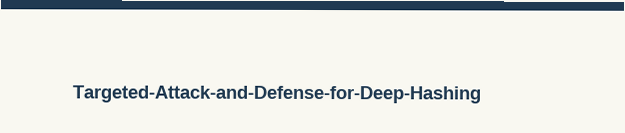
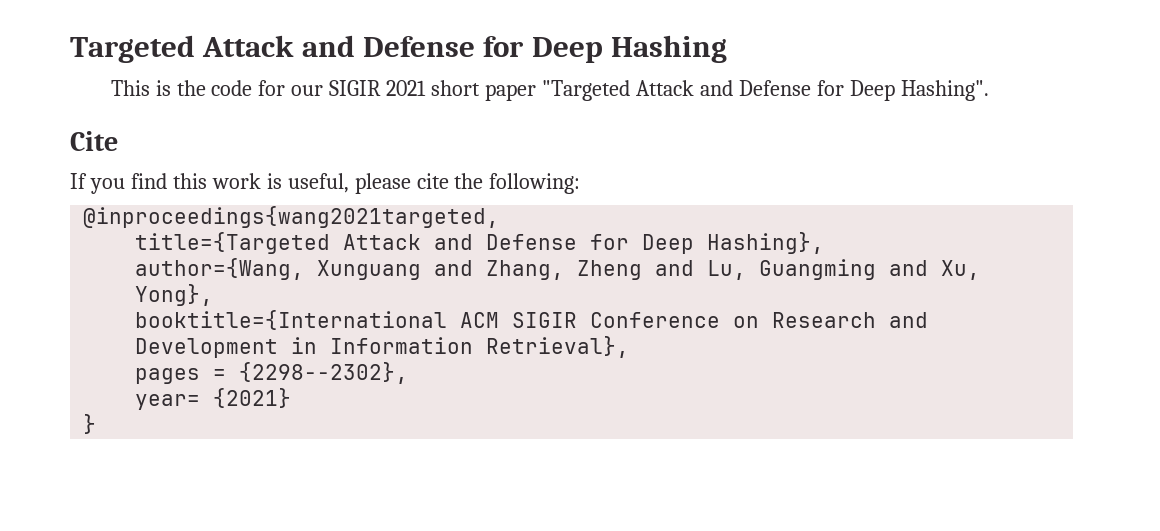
- Targeted-Attack-and-Defense-for-Deep-Hashing
+ Targeted Attack and Defense for Deep Hashing
+ This is the code for our SIGIR 2021 short paper "Targeted Attack and Defense for Deep Hashing".
+ Cite
+ If you find this work is useful, please cite the following:
+ @inproceedings{wang2021targeted,
+ title={Targeted Attack and Defense for Deep Hashing},
+ author={Wang, Xunguang and Zhang, Zheng and Lu, Guangming and Xu, Yong},
+ booktitle={International ACM SIGIR Conference on Research and Development in Information Retrieval},
+ pages = {2298--2302},
+ year= {2021}
+ }

